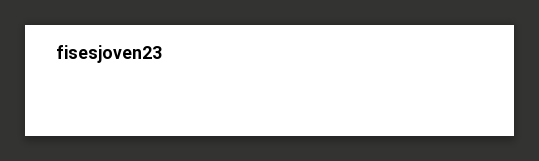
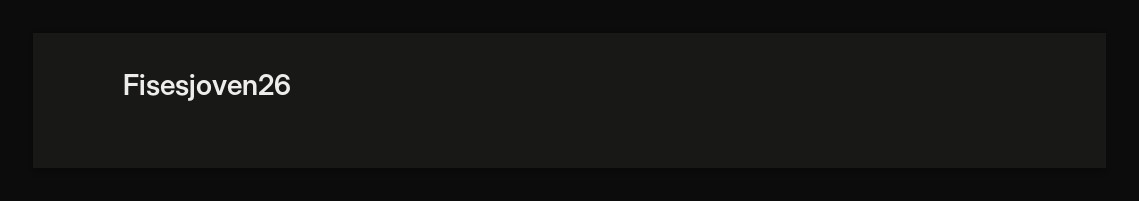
- fisesjoven23
+ Fisesjoven26

